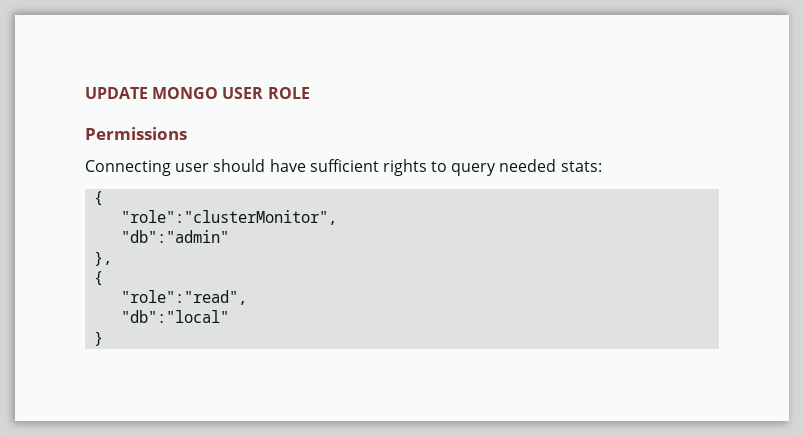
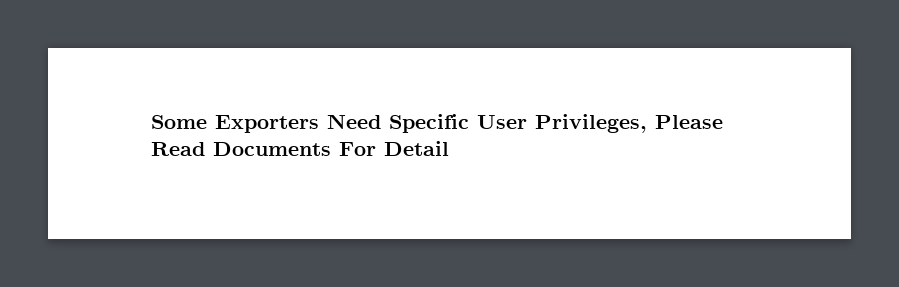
- UPDATE MONGO USER ROLE
- Permissions
- Connecting user should have sufficient rights to query needed stats:
- {
- "role":"clusterMonitor",
- "db":"admin"
- },
- {
- "role":"read",
- "db":"local"
- }
+ Some Exporters Need Specific User Privileges, Please Read Documents For Detail

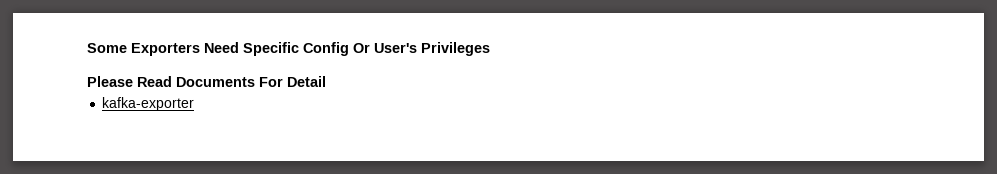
- Some Exporters Need Specific User Privileges, Please Read Documents For Detail
+ Some Exporters Need Specific Config Or User's Privileges
+ Please Read Documents For Detail
+ kafka-exporter

